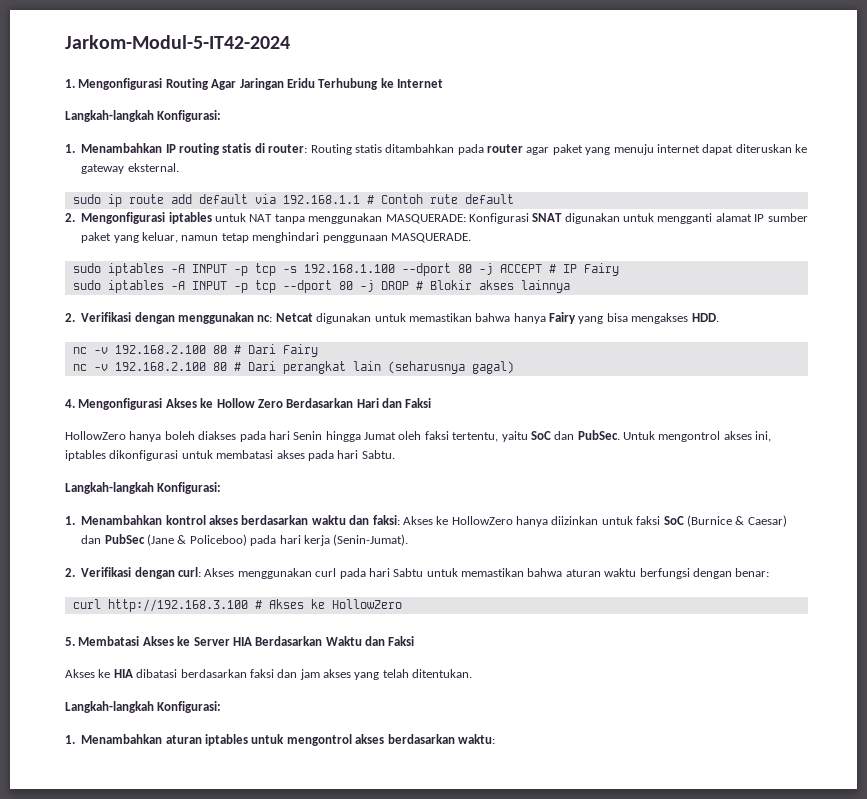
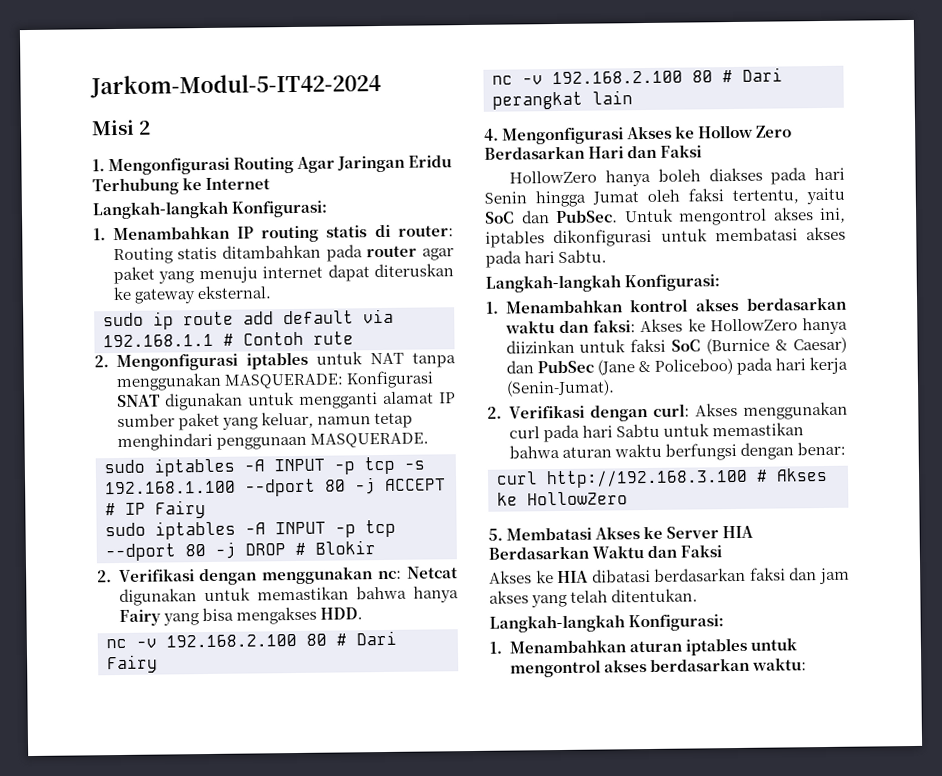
+ Misi 2
- sudo ip route add default via 192.168.1.1 # Contoh rute default
+ sudo ip route add default via 192.168.1.1 # Contoh rute
- sudo iptables -A INPUT -p tcp --dport 80 -j DROP # Blokir akses lainnya
+ sudo iptables -A INPUT -p tcp --dport 80 -j DROP # Blokir
- nc -v 192.168.2.100 80 # Dari perangkat lain (seharusnya gagal)
+ nc -v 192.168.2.100 80 # Dari perangkat lain

